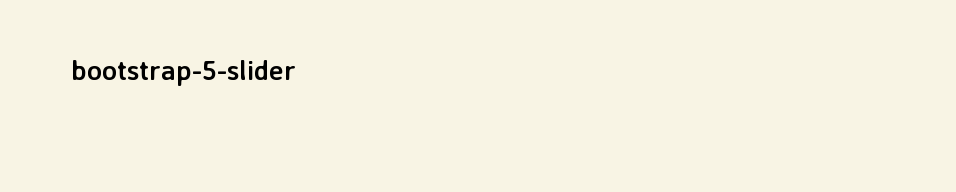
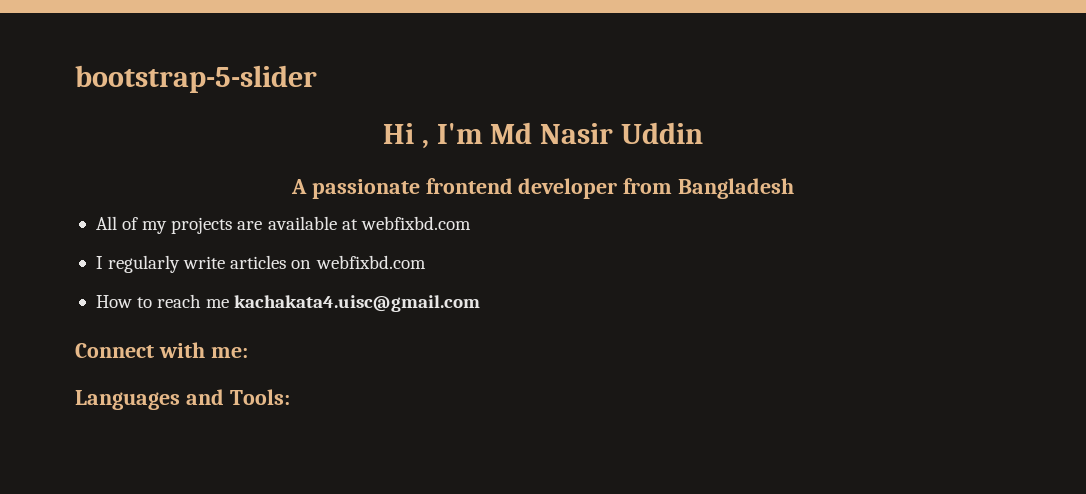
+ Hi , I'm Md Nasir Uddin
+ A passionate frontend developer from Bangladesh
+ All of my projects are available at webfixbd.com
+ I regularly write articles on webfixbd.com
+ How to reach me kachakata4.uisc@gmail.com
+ Connect with me:
+ Languages and Tools:

